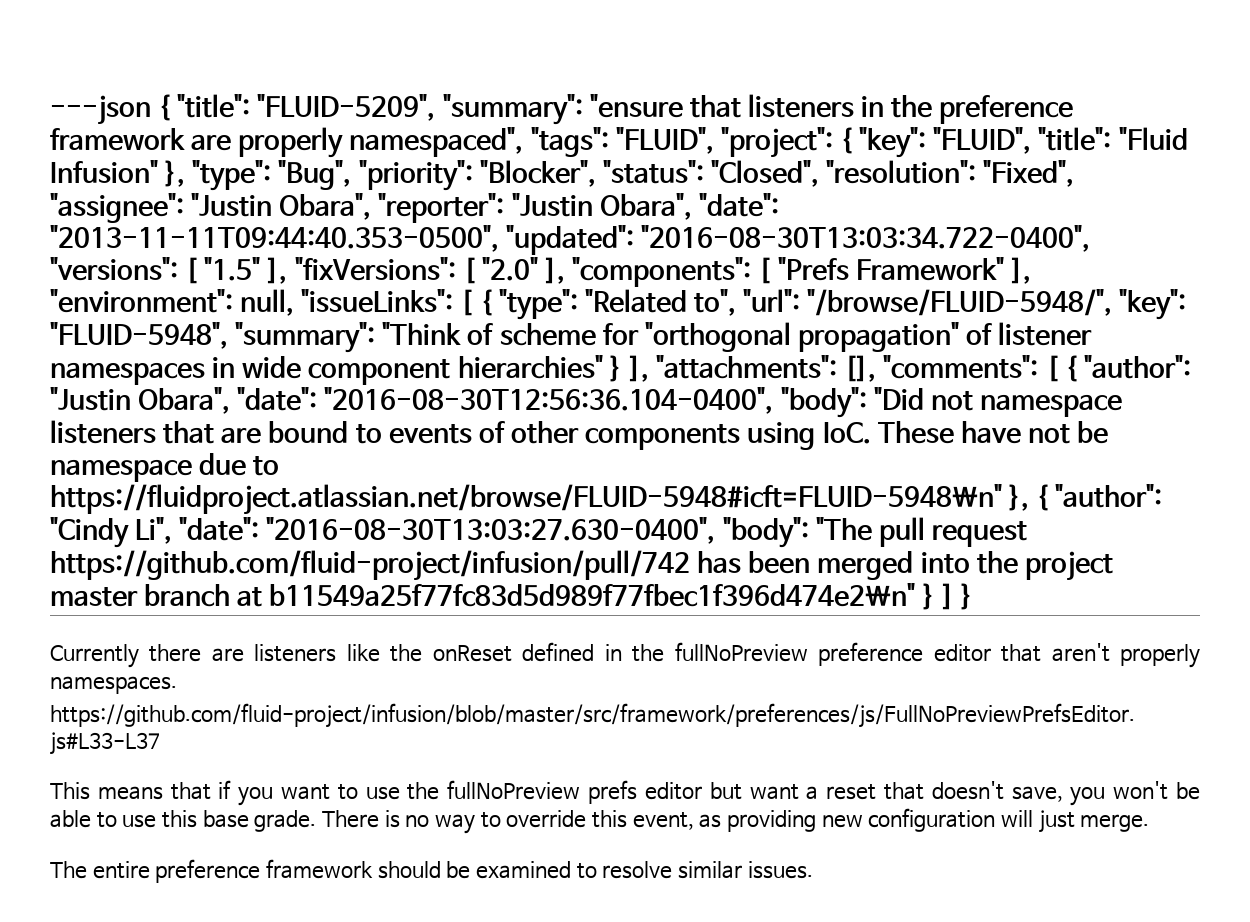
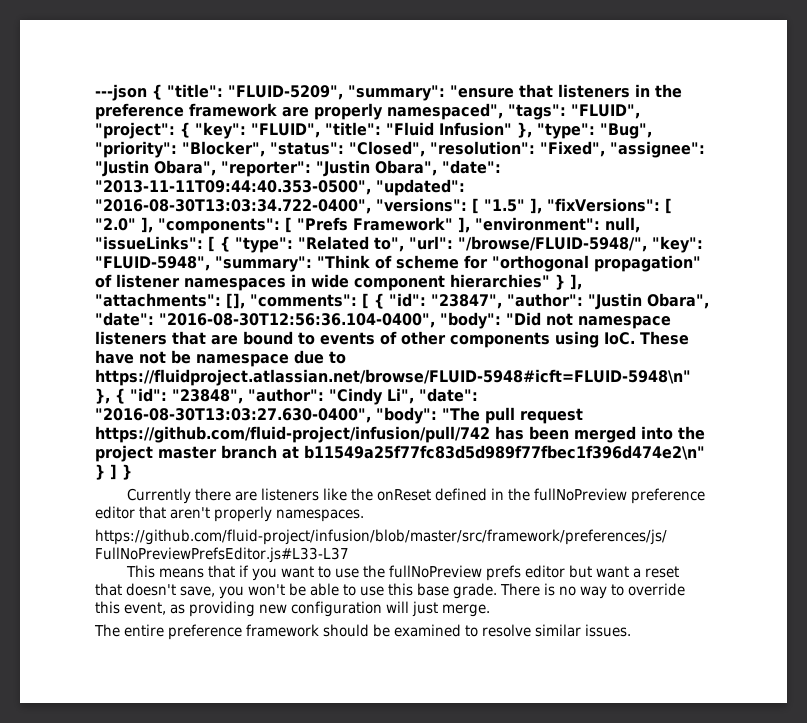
- [ { "author":
+ [ { "id": "23847", "author":
- "Did not namespace listeners that are bound to events of other components using IoC. These have not be namespace due to https://fluidproject.atlassian.net/browse/FLUID-5948#icft=FLUID-5948\n" }, { "author":
+ "Did not namespace listeners that are bound to events of other components using IoC. These have not be namespace due to https://fluidproject.atlassian.net/browse/FLUID-5948#icft=FLUID-5948\n" }, { "id": "23848", "author":

